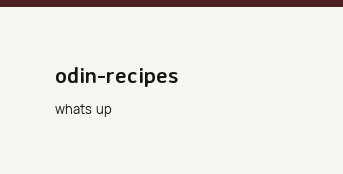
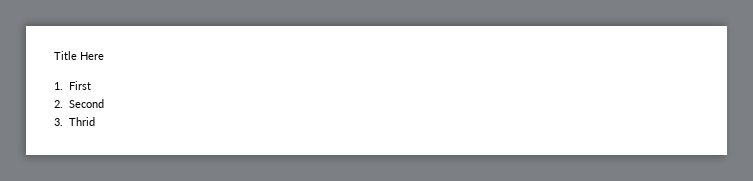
- odin-recipes
- whats up
+ Title Here
+ 1. First
+ 2. Second
+ 3. Thrid

